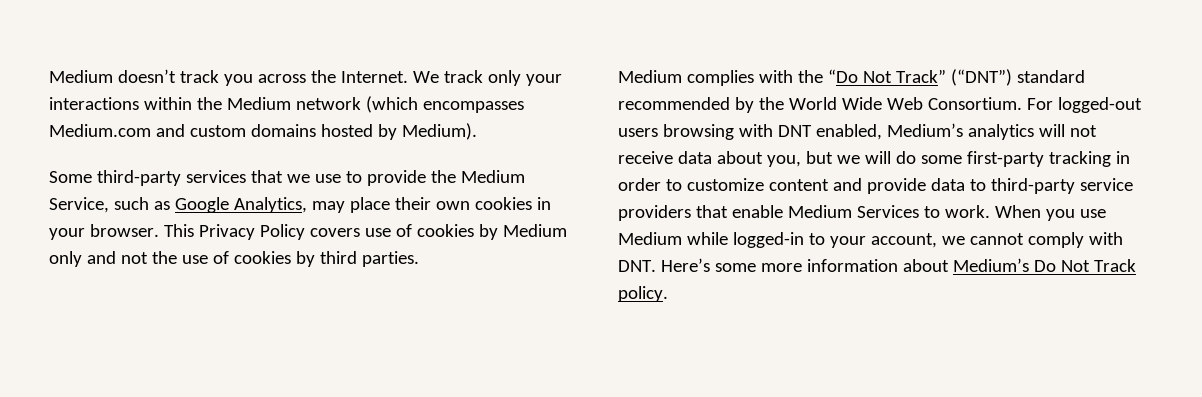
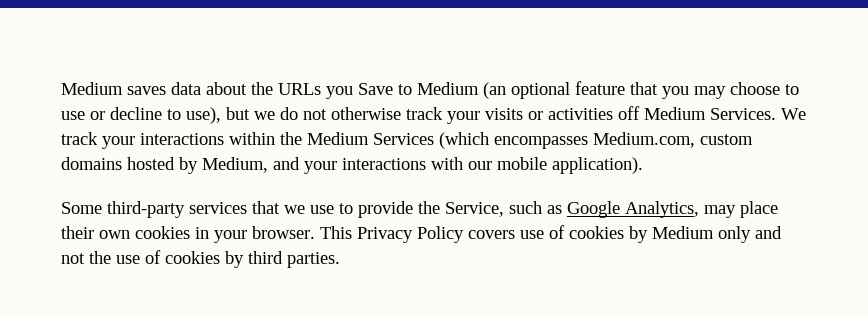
- Medium doesn’t track you across the Internet.
+ Medium saves data about the URLs you Save to Medium (an optional feature that you may choose to use or decline to use), but we do not otherwise track your visits or activities off Medium Services.
- We track only your interactions within the Medium network (which encompasses Medium.com and custom domains hosted by Medium).
+ We track your interactions within the Medium Services (which encompasses Medium.com, custom domains hosted by Medium, and your interactions with our mobile application).
- Some third-party services that we use to provide the Medium Service, such as Google Analytics, may place their own cookies in your browser.
+ Some third-party services that we use to provide the Service, such as Google Analytics, may place their own cookies in your browser.
- Medium complies with the “Do Not Track” (“DNT”) standard recommended by the World Wide Web Consortium. For logged-out users browsing with DNT enabled, Medium’s analytics will not receive data about you, but we will do some first-party tracking in order to customize content and provide data to third-party service providers that enable Medium Services to work. When you use Medium while logged-in to your account, we cannot comply with DNT. Here’s some more information about Medium’s Do Not Track policy.

